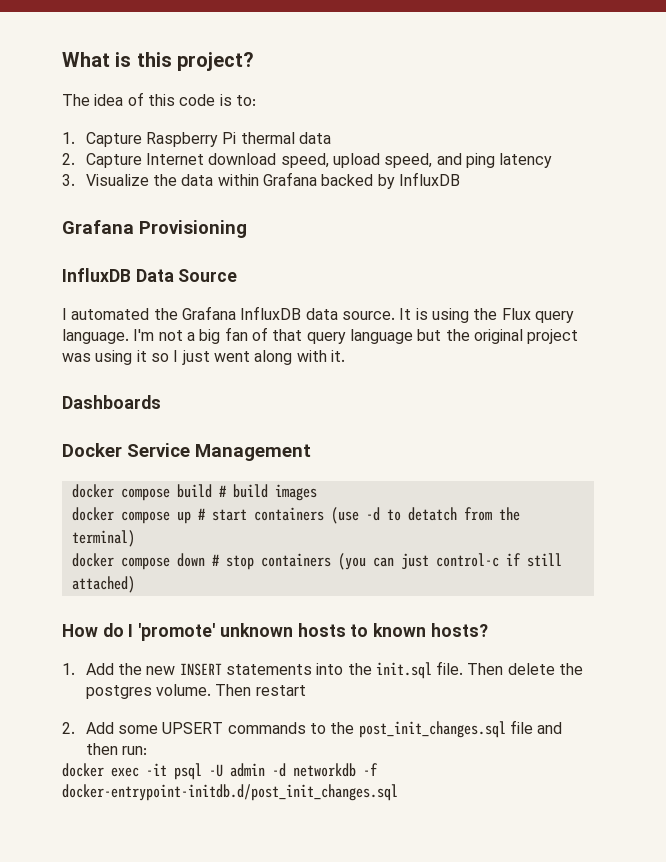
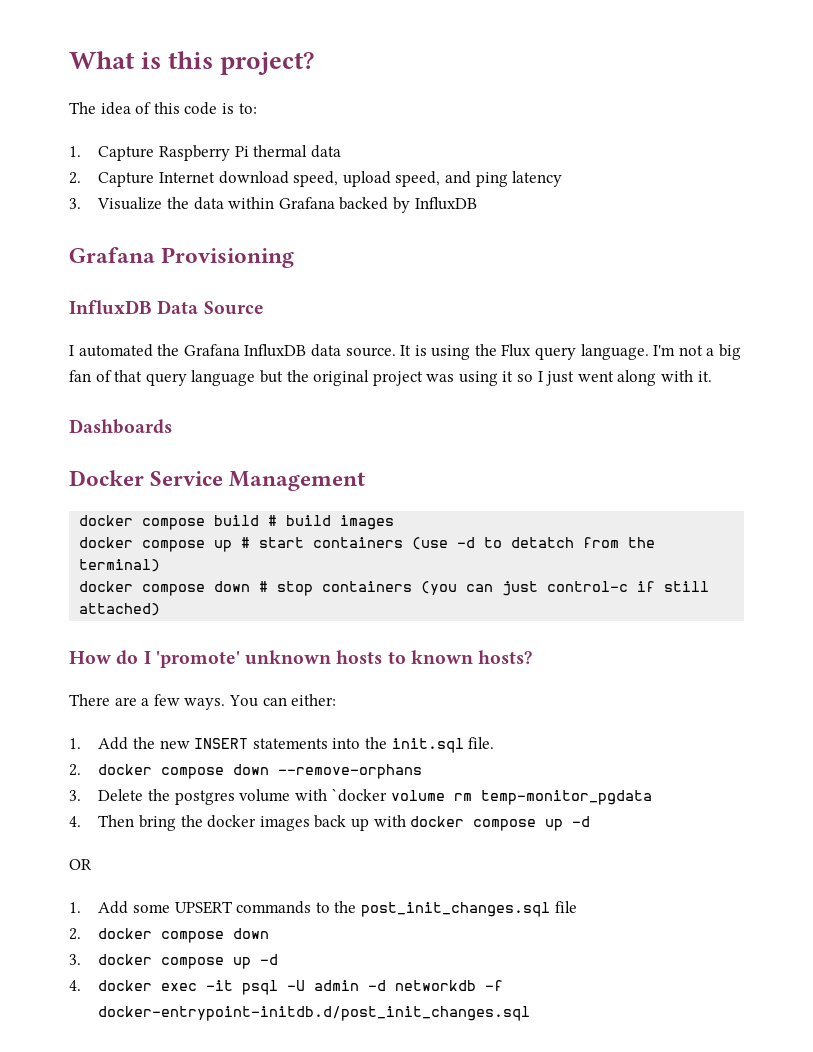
+ There are a few ways. You can either:
- 1. Add the new INSERT statements into the init.sql file. Then delete the postgres volume. Then restart
- 2. Add some UPSERT commands to the post_init_changes.sql file and then run:
- docker exec -it psql -U admin -d networkdb -f docker-entrypoint-initdb.d/post_init_changes.sql
+ 1. Add the new INSERT statements into the init.sql file.
+ 2. docker compose down --remove-orphans
+ 3. Delete the postgres volume with `docker volume rm temp-monitor_pgdata
+ 4. Then bring the docker images back up with docker compose up -d
+ OR
+ 1. Add some UPSERT commands to the post_init_changes.sql file
+ 2. docker compose down
+ 3. docker compose up -d
+ 4. docker exec -it psql -U admin -d networkdb -f docker-entrypoint-initdb.d/post_init_changes.sql

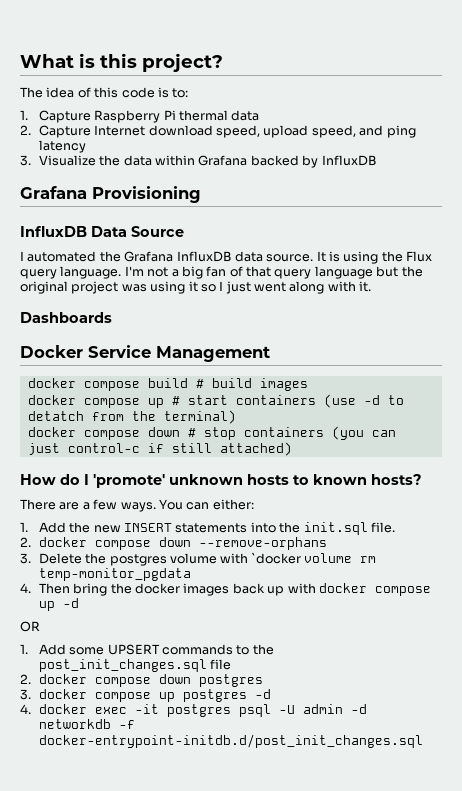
  1. Add some UPSERT commands to the post_init_changes.sql file
- 2. docker compose down
+ 2. docker compose down postgres
- 3. docker compose up -d
+ 3. docker compose up postgres -d
- 4. docker exec -it psql -U admin -d networkdb -f docker-entrypoint-initdb.d/post_init_changes.sql
+ 4. docker exec -it postgres psql -U admin -d networkdb -f docker-entrypoint-initdb.d/post_init_changes.sql

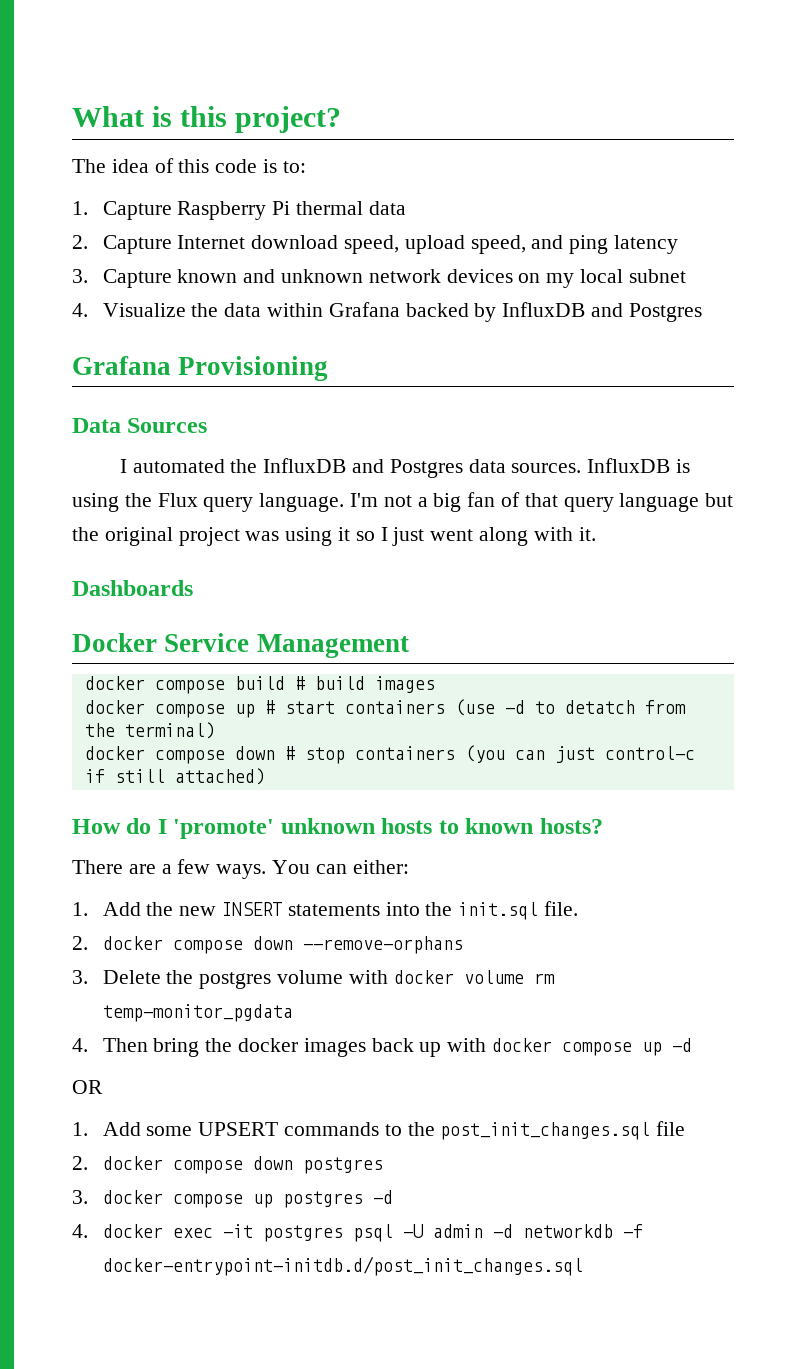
- 3. Visualize the data within Grafana backed by InfluxDB
+ 3. Capture known and unknown network devices on my local subnet
+ 4. Visualize the data within Grafana backed by InfluxDB and Postgres
- InfluxDB Data Source
+ Data Sources
- I automated the Grafana InfluxDB data source. It is using the Flux query language.
+ I automated the InfluxDB and Postgres data sources. InfluxDB is using the Flux query language.
- 3. Delete the postgres volume with `docker volume rm temp-monitor_pgdata
+ 3. Delete the postgres volume with docker volume rm temp-monitor_pgdata

